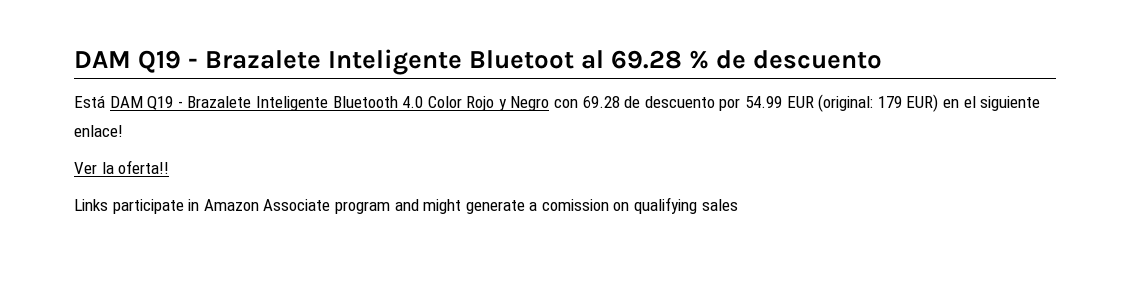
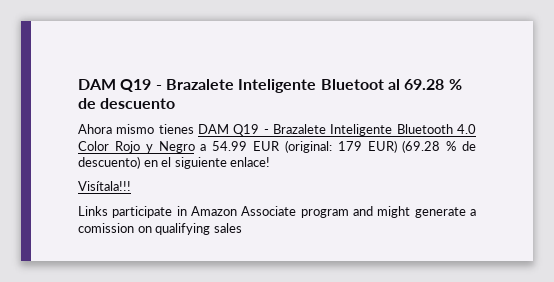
- Está DAM Q19 - Brazalete Inteligente Bluetooth 4.0 Color Rojo y Negro con 69.28 de descuento por 54.99 EUR (original: 179 EUR) en el siguiente enlace!
+ Ahora mismo tienes DAM Q19 - Brazalete Inteligente Bluetooth 4.0 Color Rojo y Negro a 54.99 EUR (original: 179 EUR) (69.28 % de descuento) en el siguiente enlace!
- Ver la oferta!!
+ Visítala!!!

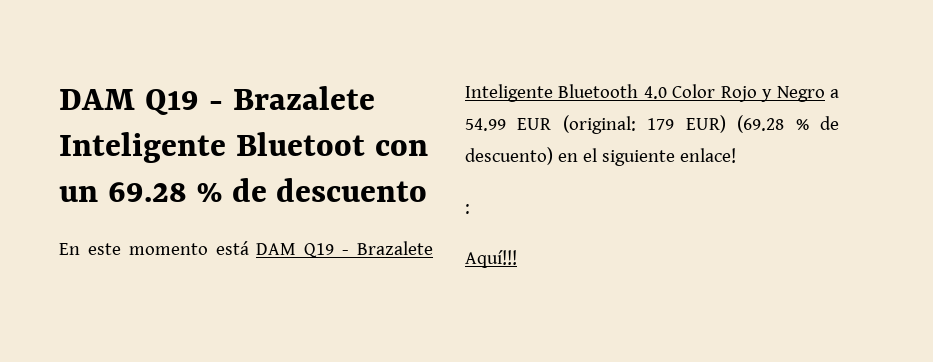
- DAM Q19 - Brazalete Inteligente Bluetoot al 69.28 % de descuento
+ DAM Q19 - Brazalete Inteligente Bluetoot con un 69.28 % de descuento
- Ahora mismo tienes DAM Q19 - Brazalete Inteligente Bluetooth 4.0 Color Rojo y Negro a 54.99 EUR (original: 179 EUR) (69.28 % de descuento) en el siguiente enlace!
+ En este momento está DAM Q19 - Brazalete Inteligente Bluetooth 4.0 Color Rojo y Negro a 54.99 EUR (original: 179 EUR) (69.28 % de descuento) en el siguiente enlace!
- Visítala!!!
- Links participate in Amazon Associate program and might generate a comission on qualifying sales
+ :
+ Aquí!!!

